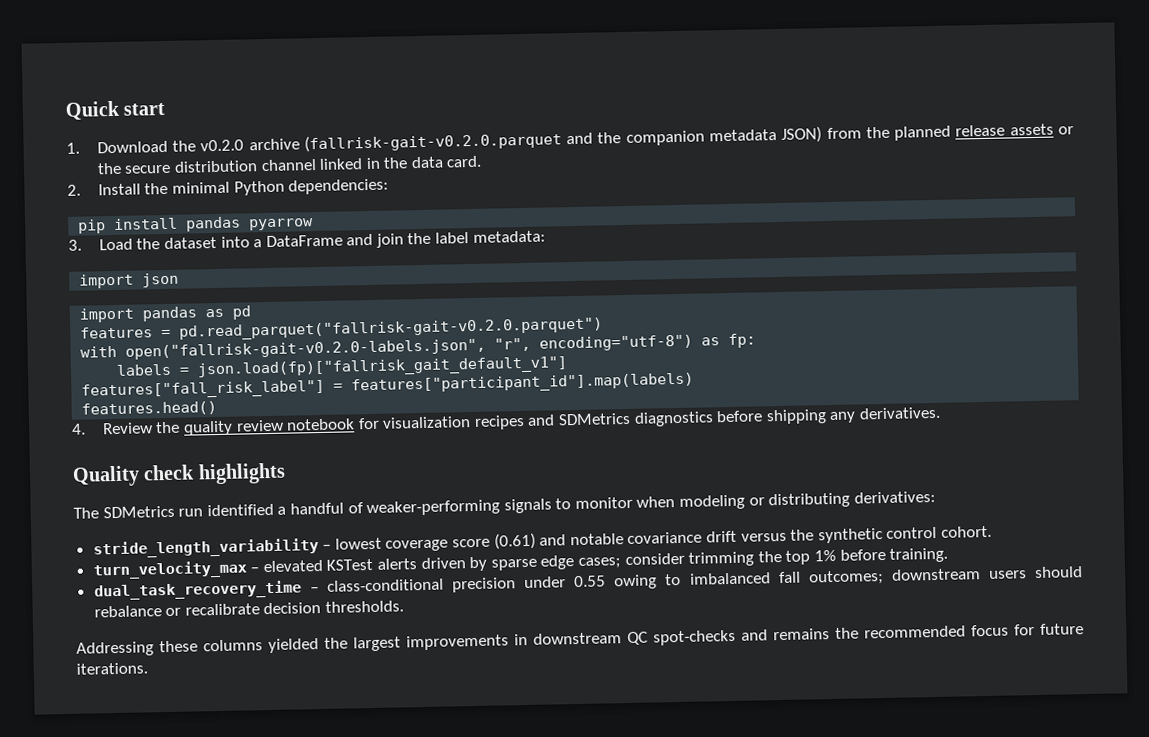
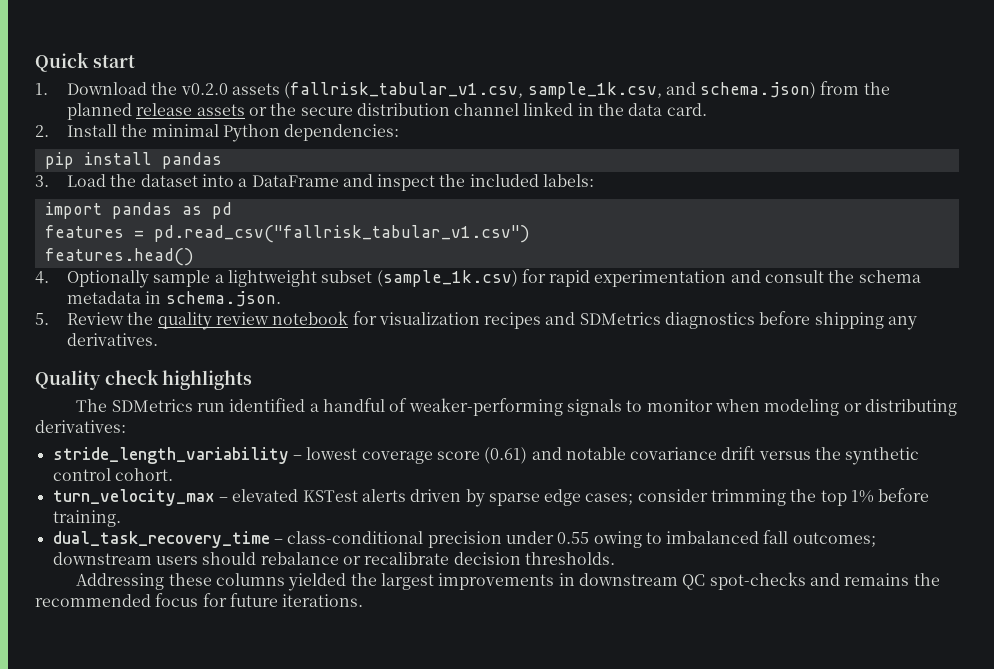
- 1. Download the v0.2.0 archive (fallrisk-gait-v0.2.0.parquet and the companion metadata JSON) from the planned release assets or the secure distribution channel linked in the data card.
+ 1. Download the v0.2.0 assets (fallrisk_tabular_v1.csv, sample_1k.csv, and schema.json) from the planned release assets or the secure distribution channel linked in the data card.
- pip install pandas pyarrow
+ pip install pandas
- 3. Load the dataset into a DataFrame and join the label metadata:
- import json
+ 3. Load the dataset into a DataFrame and inspect the included labels:
- features = pd.read_parquet("fallrisk-gait-v0.2.0.parquet")
- with open("fallrisk-gait-v0.2.0-labels.json", "r", encoding="utf-8") as fp:
- labels = json.load(fp)["fallrisk_gait_default_v1"]
- features["fall_risk_label"] = features["participant_id"].map(labels)
+ features = pd.read_csv("fallrisk_tabular_v1.csv")
  features.head()
- 4. Review the quality review notebook for visualization recipes and SDMetrics diagnostics before shipping any derivatives.
+ 4. Optionally sample a lightweight subset (sample_1k.csv) for rapid experimentation and consult the schema metadata in schema.json.
+ 5. Review the quality review notebook for visualization recipes and SDMetrics diagnostics before shipping any derivatives.

